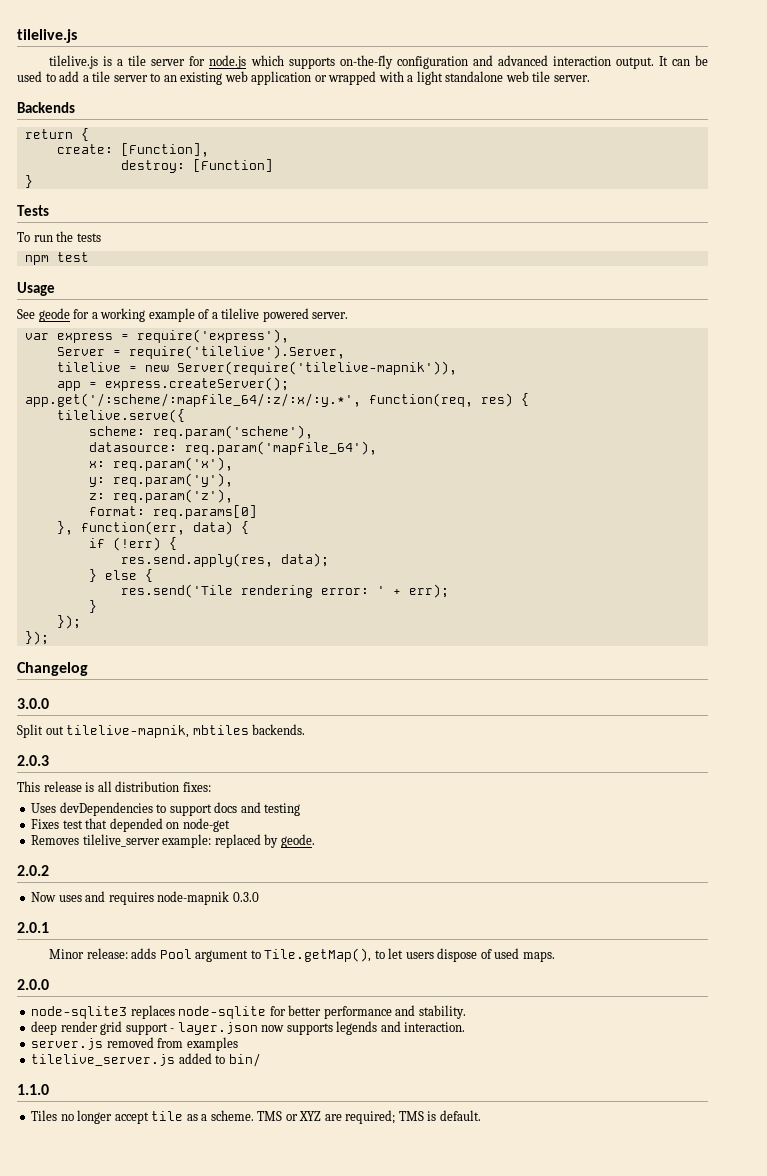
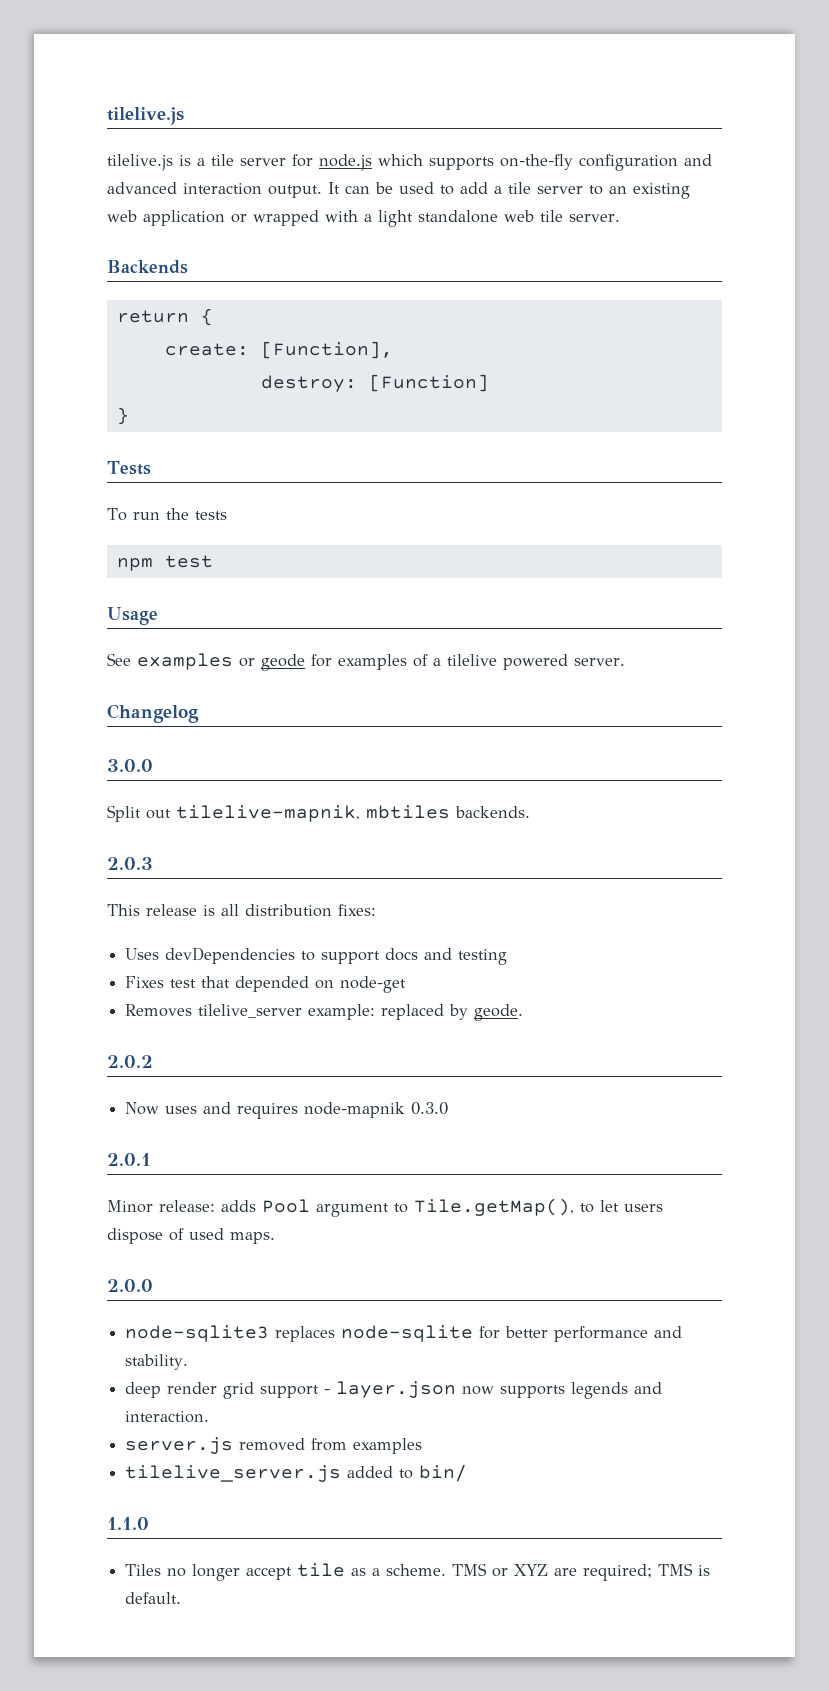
- See geode for a working example of a tilelive powered server.
+ See examples or geode for examples of a tilelive powered server.
- var express = require('express'),
- Server = require('tilelive').Server,
- tilelive = new Server(require('tilelive-mapnik')),
- app = express.createServer();
- app.get('/:scheme/:mapfile_64/:z/:x/:y.*', function(req, res) {
- tilelive.serve({
- scheme: req.param('scheme'),
- datasource: req.param('mapfile_64'),
- x: req.param('x'),
- y: req.param('y'),
- z: req.param('z'),
- format: req.params[0]
- }, function(err, data) {
- if (!err) {
- res.send.apply(res, data);
- } else {
- res.send('Tile rendering error: ' + err);
- }
- });
- });

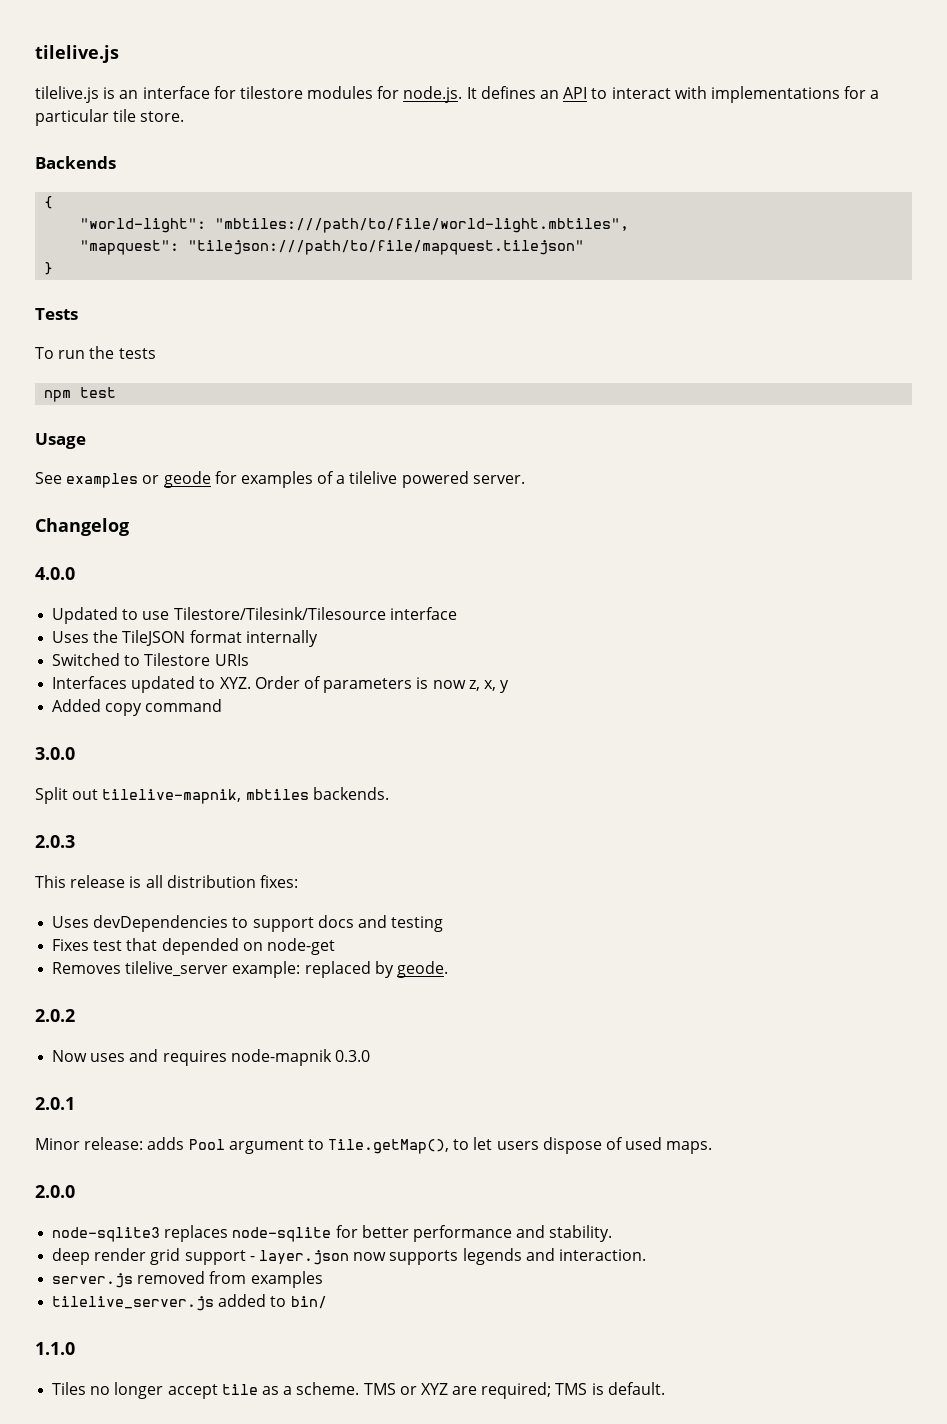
- tilelive.js is a tile server for node.js which supports on-the-fly configuration and advanced interaction output. It can be used to add a tile server to an existing web application or wrapped with a light standalone web tile server.
+ tilelive.js is an interface for tilestore modules for node.js. It defines an API to interact with implementations for a particular tile store.
- return {
+ {
- create: [Function],
- destroy: [Function]
+ "world-light": "mbtiles:///path/to/file/world-light.mbtiles",
+ "mapquest": "tilejson:///path/to/file/mapquest.tilejson"
+ 4.0.0
+ Updated to use Tilestore/Tilesink/Tilesource interface
+ Uses the TileJSON format internally
+ Switched to Tilestore URIs
+ Interfaces updated to XYZ. Order of parameters is now z, x, y
+ Added copy command

